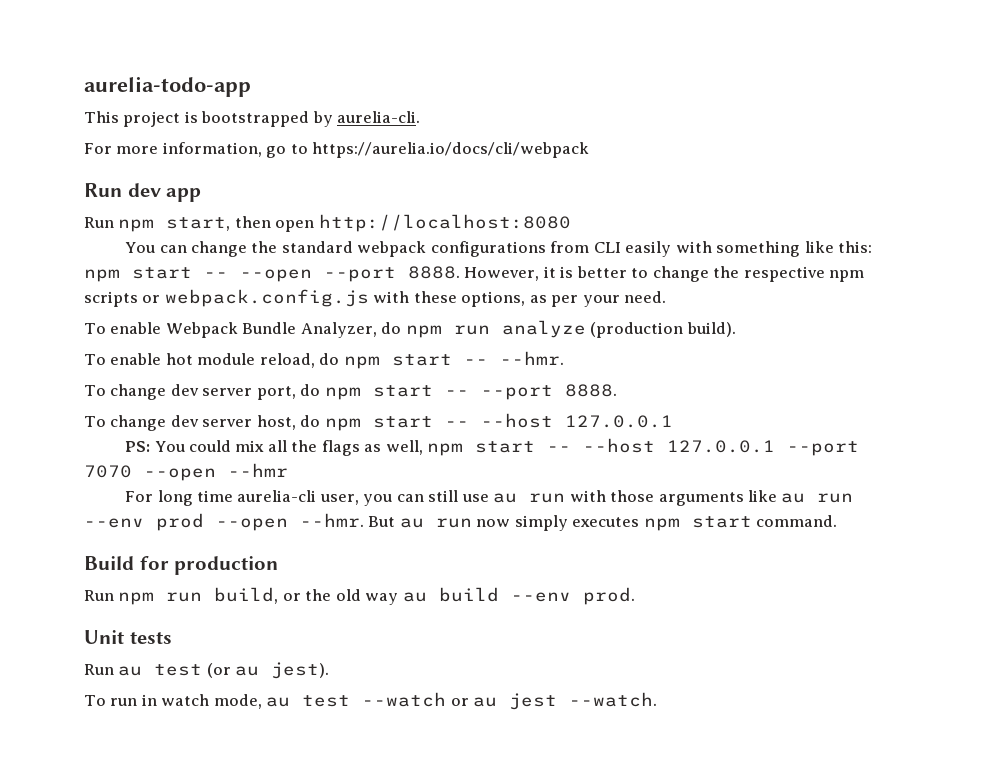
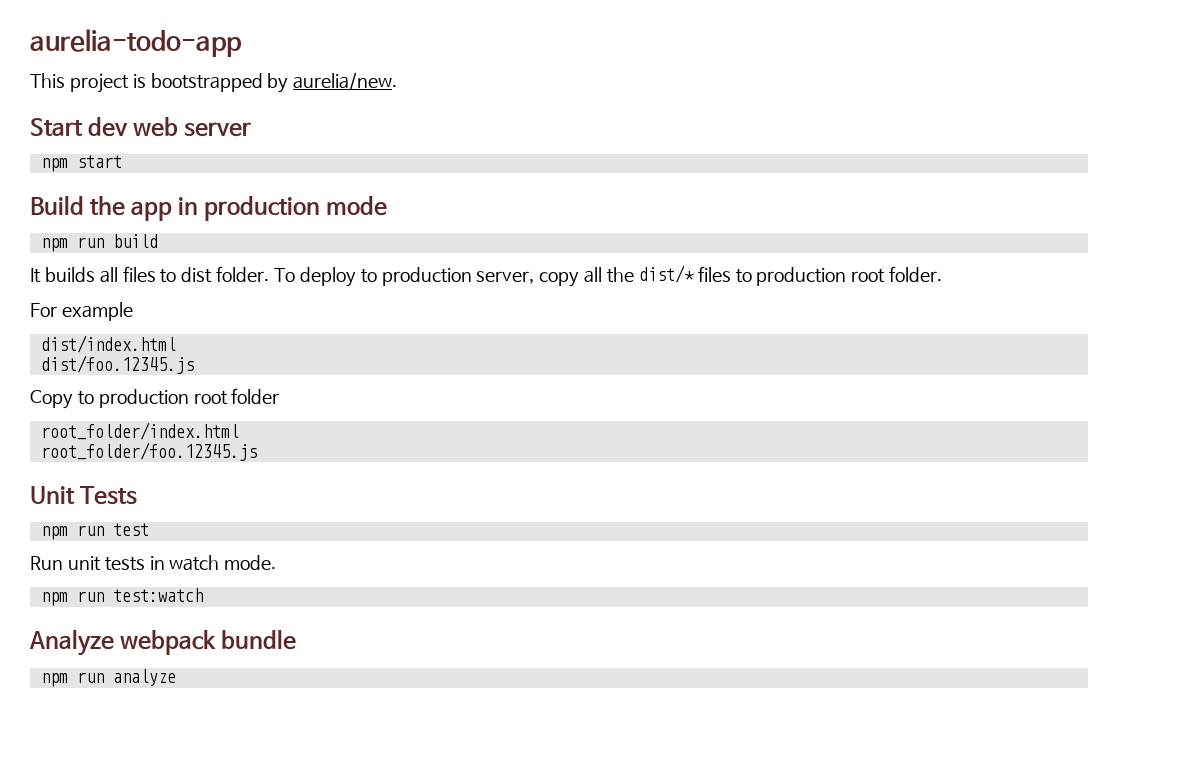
- This project is bootstrapped by aurelia-cli.
- For more information, go to https://aurelia.io/docs/cli/webpack
- Run dev app
- Run npm start, then open http://localhost:8080
- You can change the standard webpack configurations from CLI easily with something like this: npm start -- --open --port 8888. However, it is better to change the respective npm scripts or webpack.config.js with these options, as per your need.
- To enable Webpack Bundle Analyzer, do npm run analyze (production build).
- To enable hot module reload, do npm start -- --hmr.
- To change dev server port, do npm start -- --port 8888.
- To change dev server host, do npm start -- --host 127.0.0.1
- PS: You could mix all the flags as well, npm start -- --host 127.0.0.1 --port 7070 --open --hmr
- For long time aurelia-cli user, you can still use au run with those arguments like au run --env prod --open --hmr. But au run now simply executes npm start command.
- Build for production
- Run npm run build, or the old way au build --env prod.
- Unit tests
- Run au test (or au jest).
- To run in watch mode, au test --watch or au jest --watch.
+ This project is bootstrapped by aurelia/new.
+ Start dev web server
+ npm start
+ Build the app in production mode
+ npm run build
+ It builds all files to dist folder. To deploy to production server, copy all the dist/* files to production root folder.
+ For example
+ dist/index.html
+ dist/foo.12345.js
+ Copy to production root folder
+ root_folder/index.html
+ root_folder/foo.12345.js
+ Unit Tests
+ npm run test
+ Run unit tests in watch mode.
+ npm run test:watch
+ Analyze webpack bundle
+ npm run analyze

